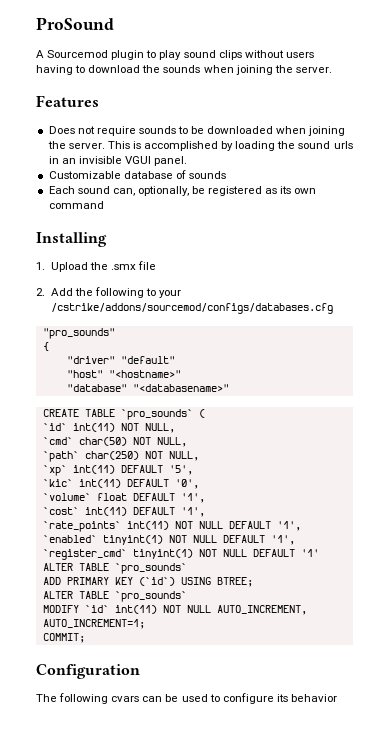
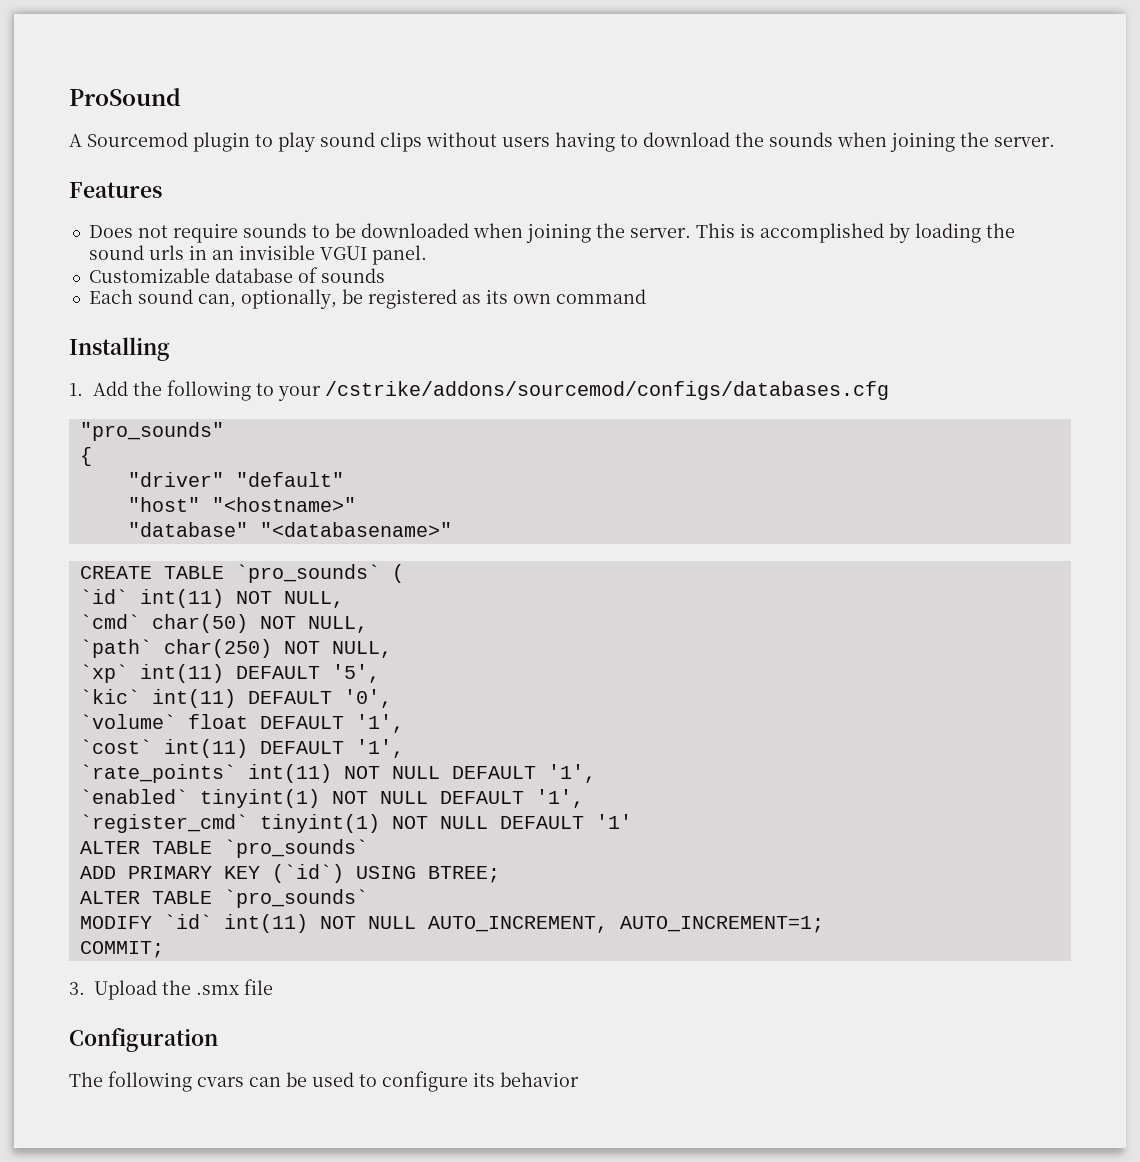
- 1. Upload the .smx file
- 2. Add the following to your /cstrike/addons/sourcemod/configs/databases.cfg
+ 1. Add the following to your /cstrike/addons/sourcemod/configs/databases.cfg
+ 3. Upload the .smx file

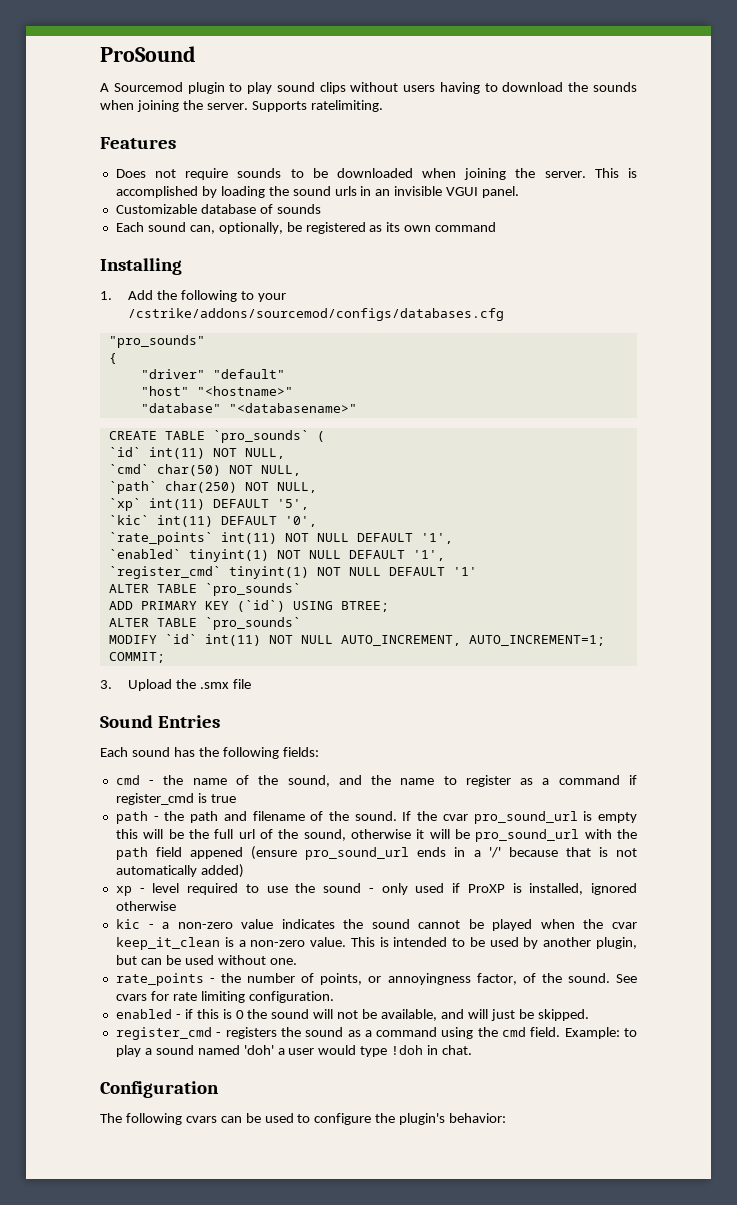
+ Supports ratelimiting.
- `volume` float DEFAULT '1',
- `cost` int(11) DEFAULT '1',
+ Sound Entries
+ Each sound has the following fields:
+ cmd - the name of the sound, and the name to register as a command if register_cmd is true
+ path - the path and filename of the sound. If the cvar pro_sound_url is empty this will be the full url of the sound, otherwise it will be pro_sound_url with the path field appened (ensure pro_sound_url ends in a '/' because that is not automatically added)
+ xp - level required to use the sound - only used if ProXP is installed, ignored otherwise
+ kic - a non-zero value indicates the sound cannot be played when the cvar keep_it_clean is a non-zero value. This is intended to be used by another plugin, but can be used without one.
+ rate_points - the number of points, or annoyingness factor, of the sound. See cvars for rate limiting configuration.
+ enabled - if this is 0 the sound will not be available, and will just be skipped.
+ register_cmd - registers the sound as a command using the cmd field. Example: to play a sound named 'doh' a user would type !doh in chat.
- The following cvars can be used to configure its behavior
+ The following cvars can be used to configure the plugin's behavior:

